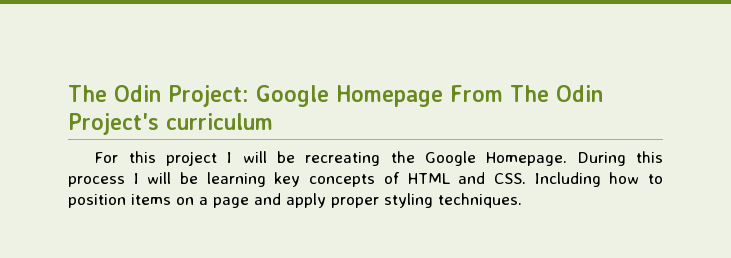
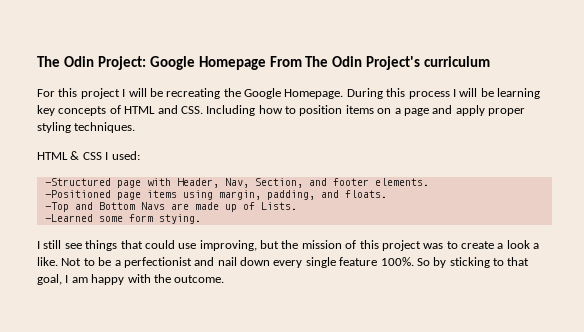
+ HTML & CSS I used:
+ -Structured page with Header, Nav, Section, and footer elements.
+ -Positioned page items using margin, padding, and floats.
+ -Top and Bottom Navs are made up of Lists.
+ -Learned some form stying.
+ I still see things that could use improving, but the mission of this project was to create a look a like. Not to be a perfectionist and nail down every single feature 100%. So by sticking to that goal, I am happy with the outcome.

